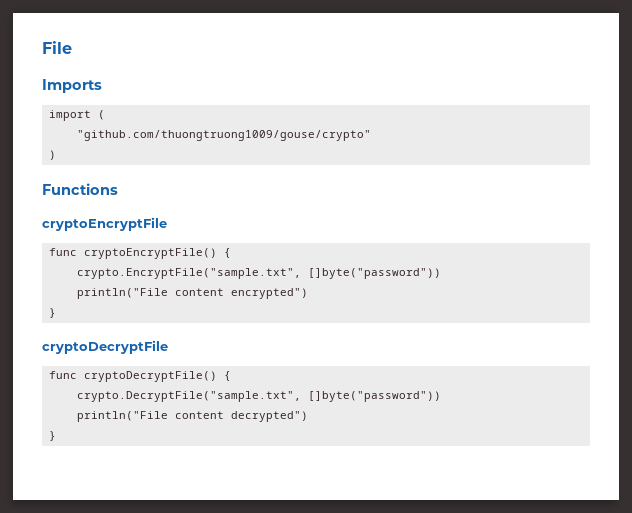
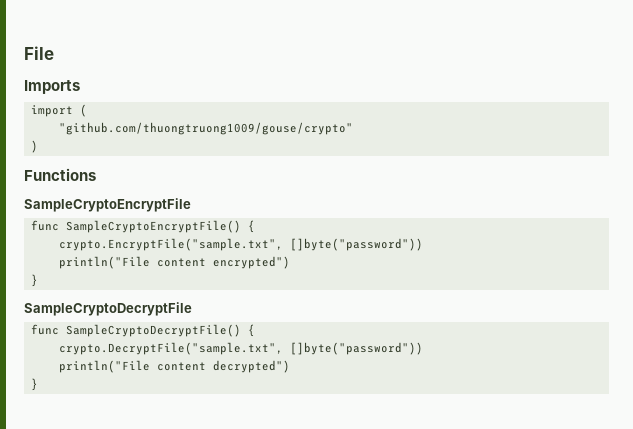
- cryptoEncryptFile
- func cryptoEncryptFile() {
+ SampleCryptoEncryptFile
+ func SampleCryptoEncryptFile() {
- cryptoDecryptFile
- func cryptoDecryptFile() {
+ SampleCryptoDecryptFile
+ func SampleCryptoDecryptFile() {

